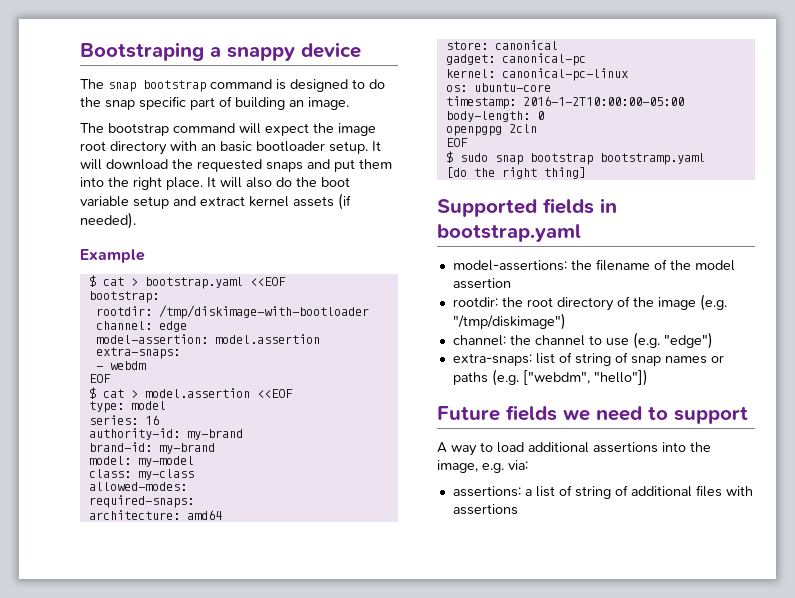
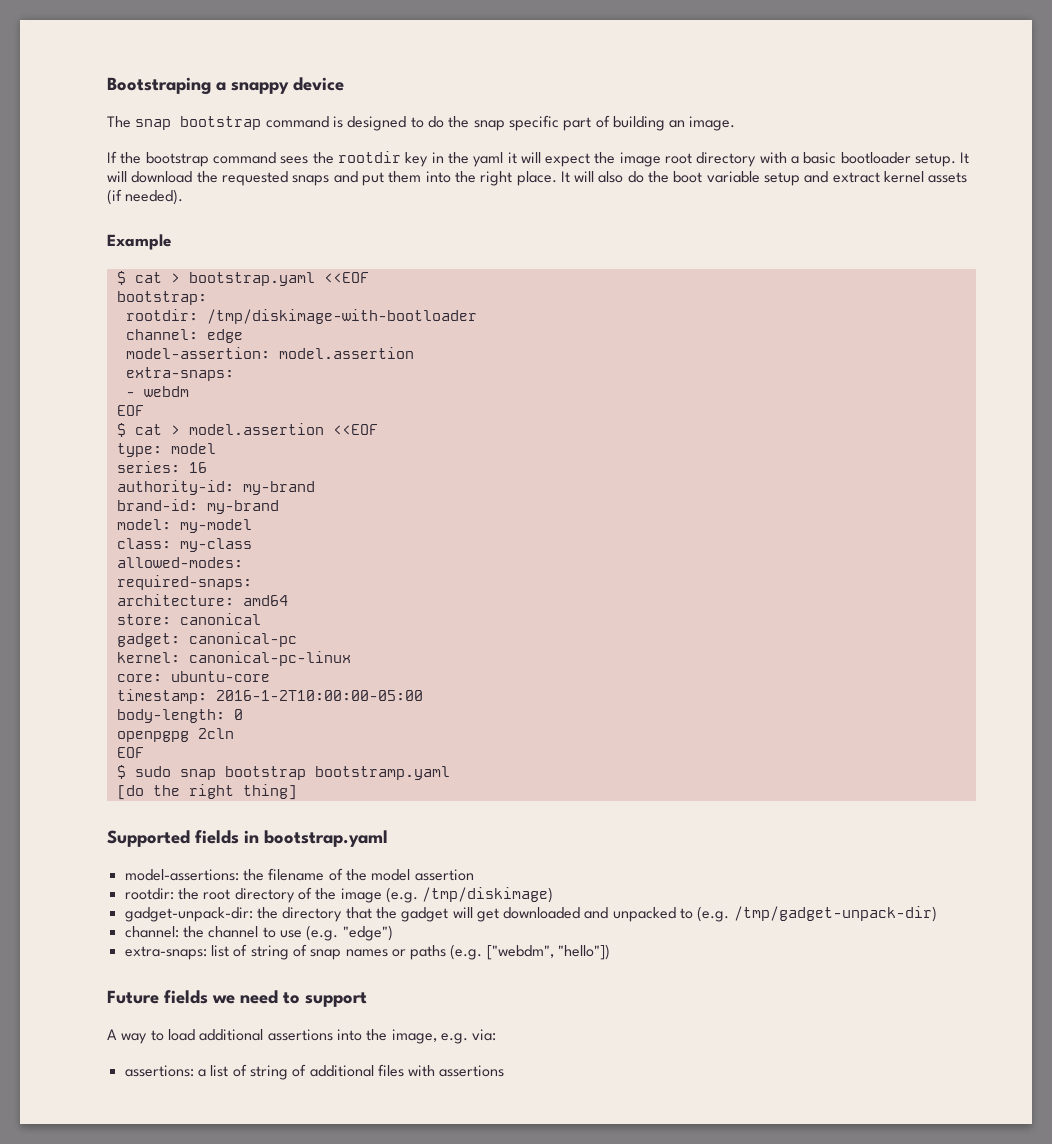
- The bootstrap command will expect the image root directory with an basic bootloader setup.
+ If the bootstrap command sees the rootdir key in the yaml it will expect the image root directory with a basic bootloader setup.
- os: ubuntu-core
+ core: ubuntu-core
- rootdir: the root directory of the image (e.g. "/tmp/diskimage")
+ rootdir: the root directory of the image (e.g. /tmp/diskimage)
+ gadget-unpack-dir: the directory that the gadget will get downloaded and unpacked to (e.g. /tmp/gadget-unpack-dir)

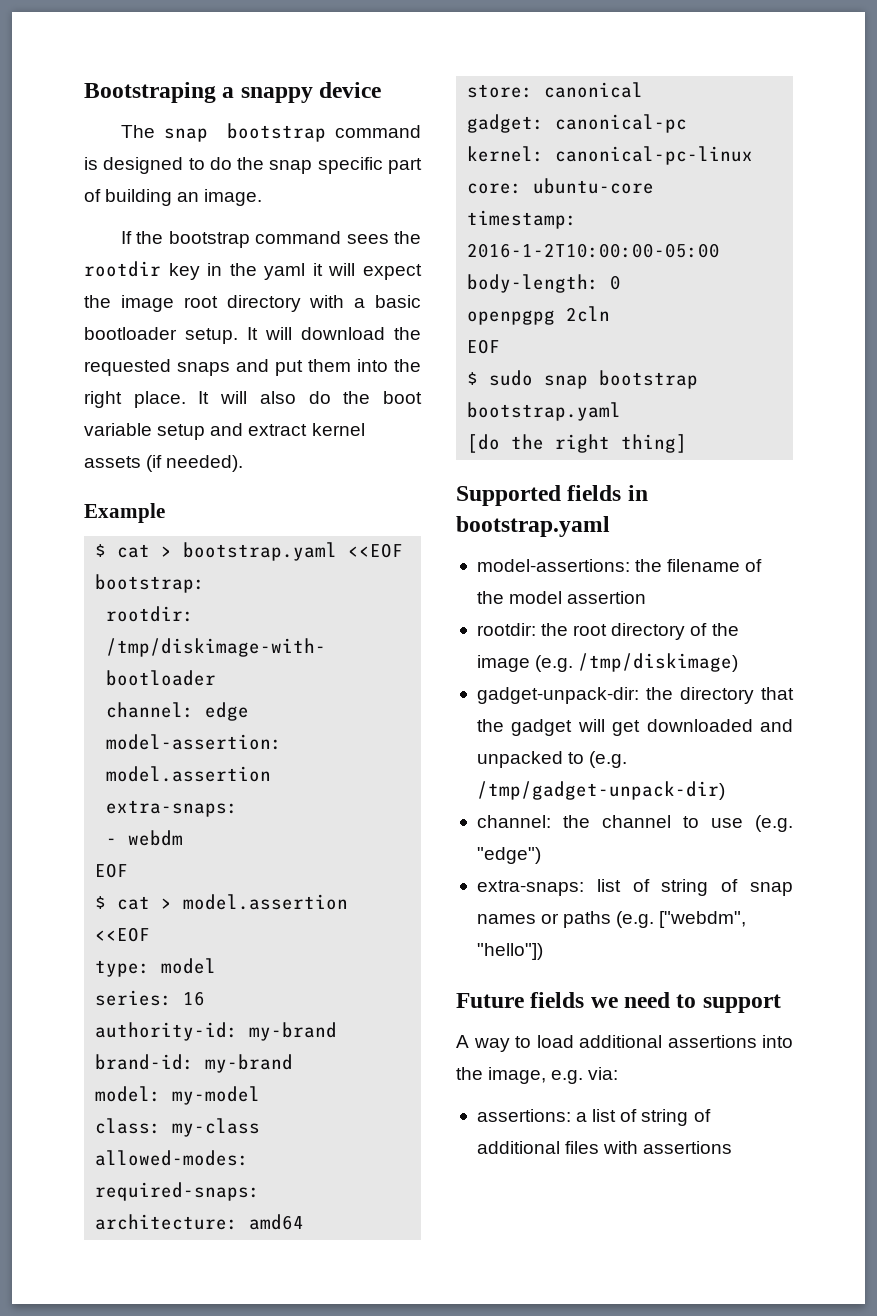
- $ sudo snap bootstrap bootstramp.yaml
+ $ sudo snap bootstrap bootstrap.yaml

